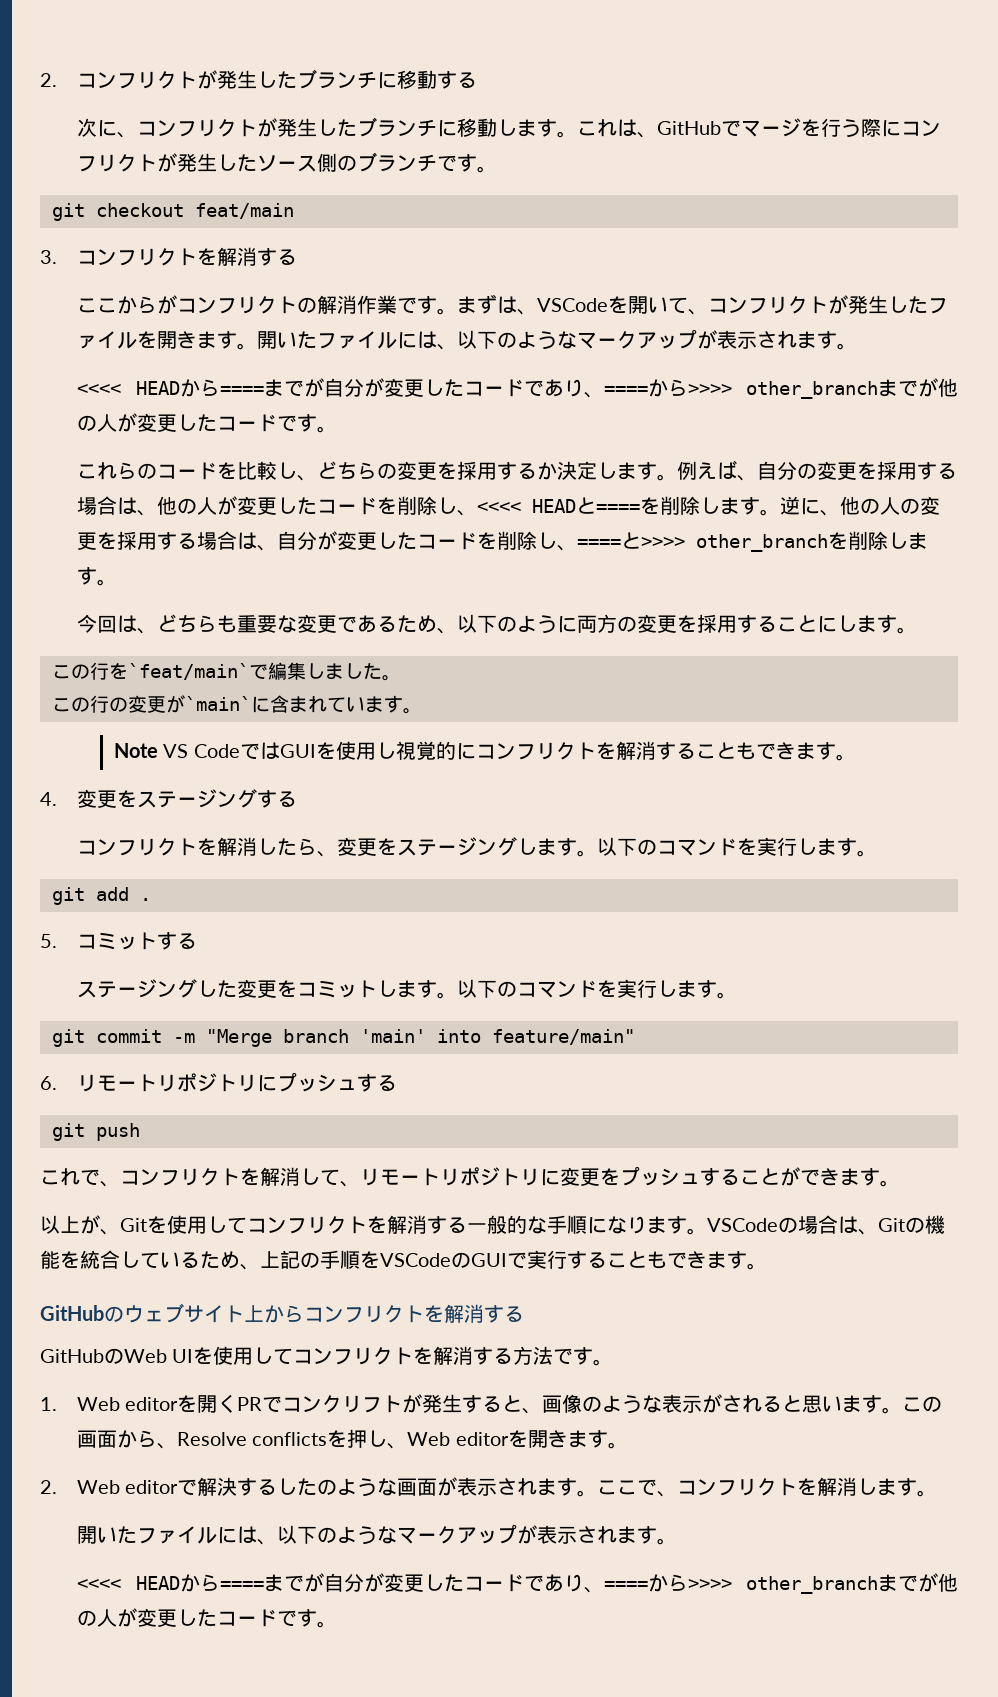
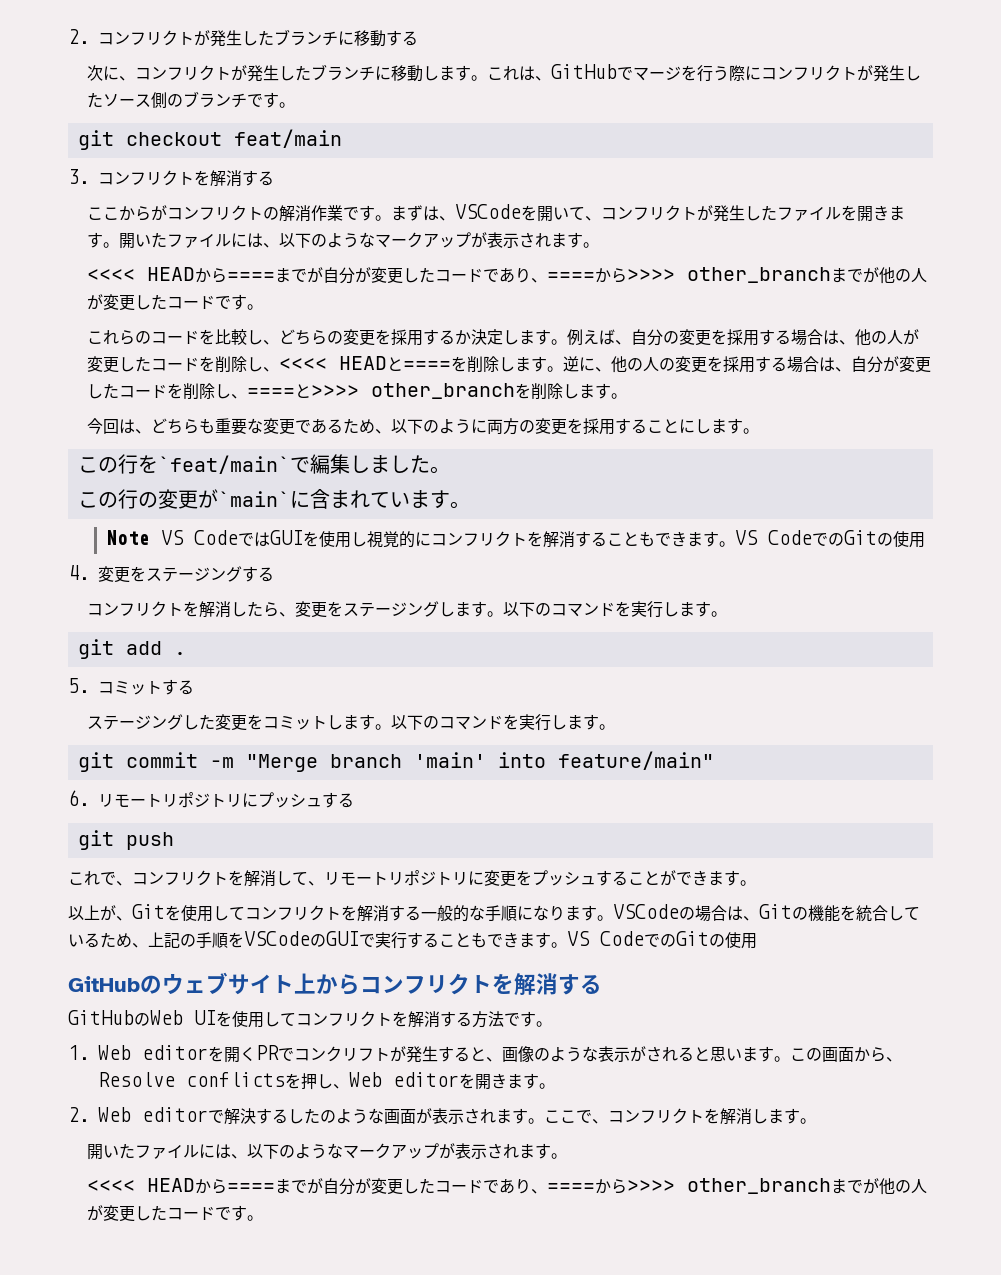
- Note VS CodeではGUIを使用し視覚的にコンフリクトを解消することもできます。
+ Note VS CodeではGUIを使用し視覚的にコンフリクトを解消することもできます。VS CodeでのGitの使用
- VSCodeの場合は、Gitの機能を統合しているため、上記の手順をVSCodeのGUIで実行することもできます。
+ VSCodeの場合は、Gitの機能を統合しているため、上記の手順をVSCodeのGUIで実行することもできます。VS CodeでのGitの使用

